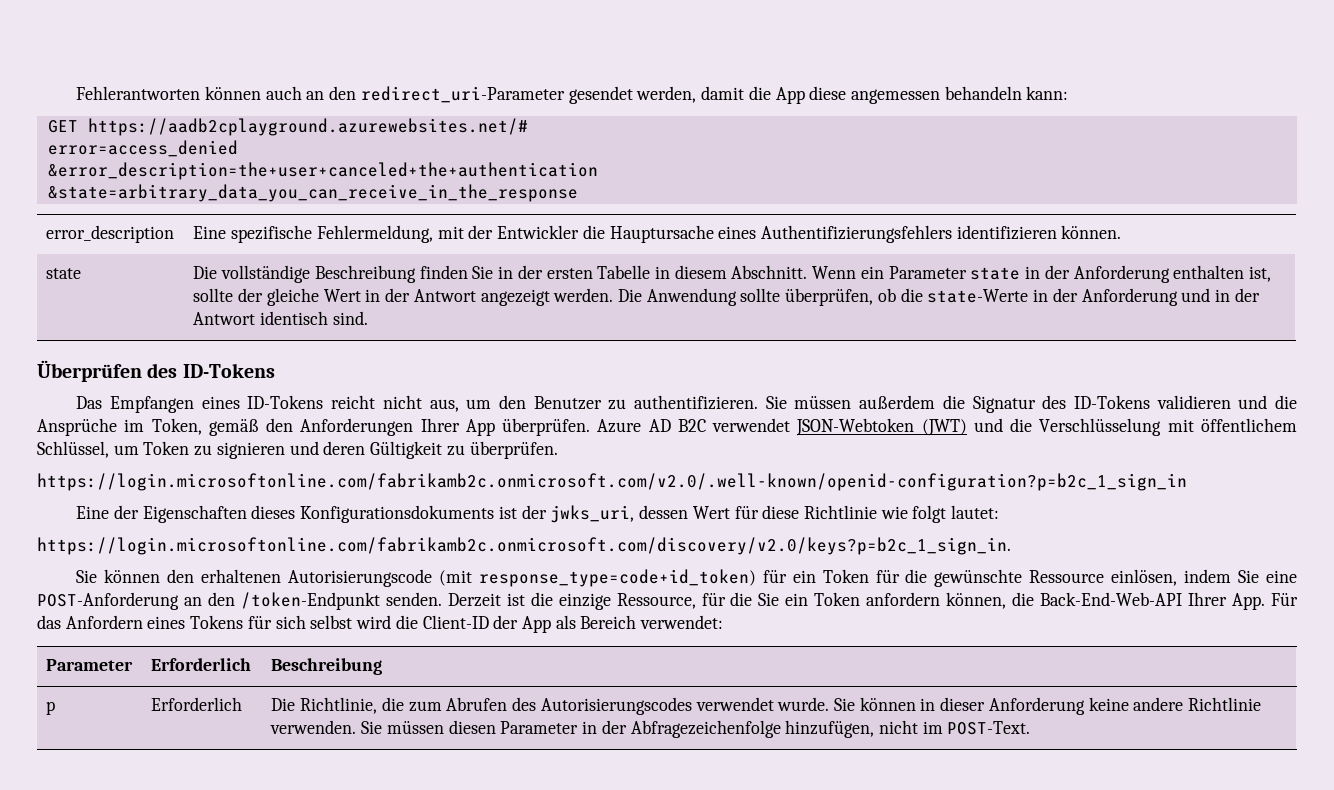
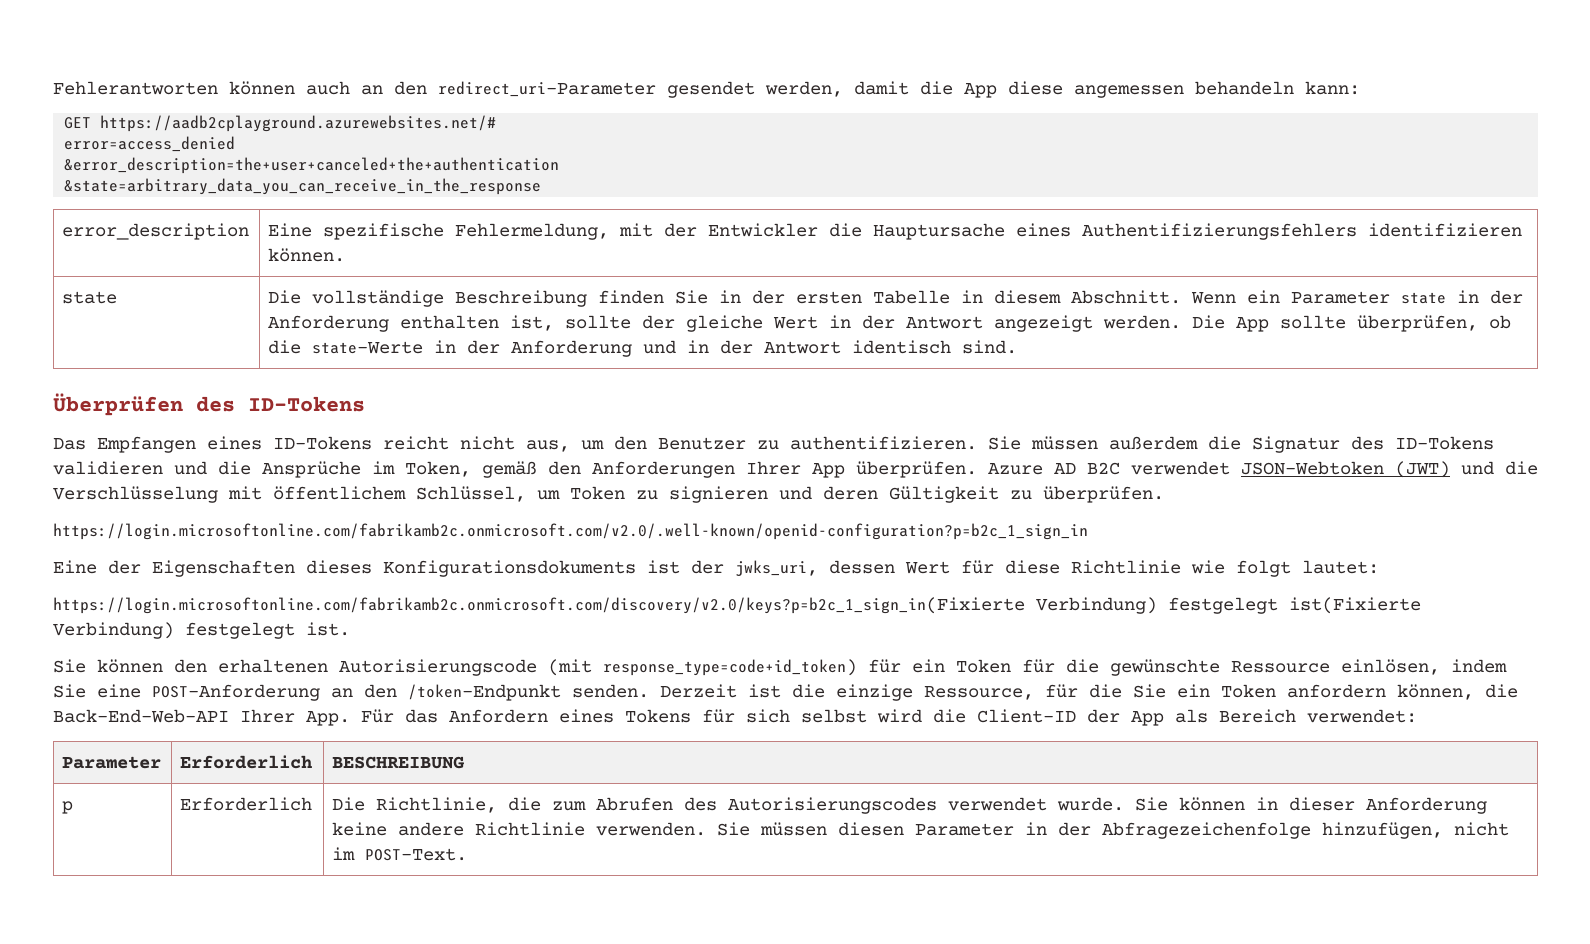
- Die Anwendung sollte überprüfen, ob die state-Werte in der Anforderung und in der Antwort identisch sind.
+ Die App sollte überprüfen, ob die state-Werte in der Anforderung und in der Antwort identisch sind.
- https://login.microsoftonline.com/fabrikamb2c.onmicrosoft.com/discovery/v2.0/keys?p=b2c_1_sign_in.
+ https://login.microsoftonline.com/fabrikamb2c.onmicrosoft.com/discovery/v2.0/keys?p=b2c_1_sign_in(Fixierte Verbindung) festgelegt ist(Fixierte Verbindung) festgelegt ist.
- Parameter | Erforderlich | Beschreibung
+ Parameter | Erforderlich | BESCHREIBUNG

